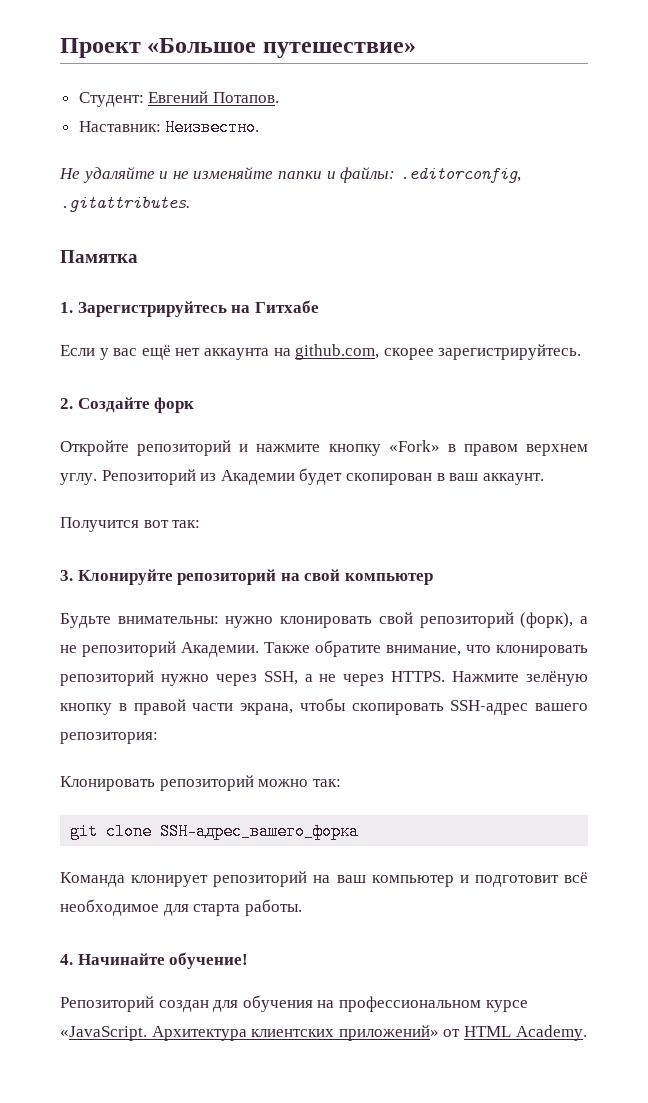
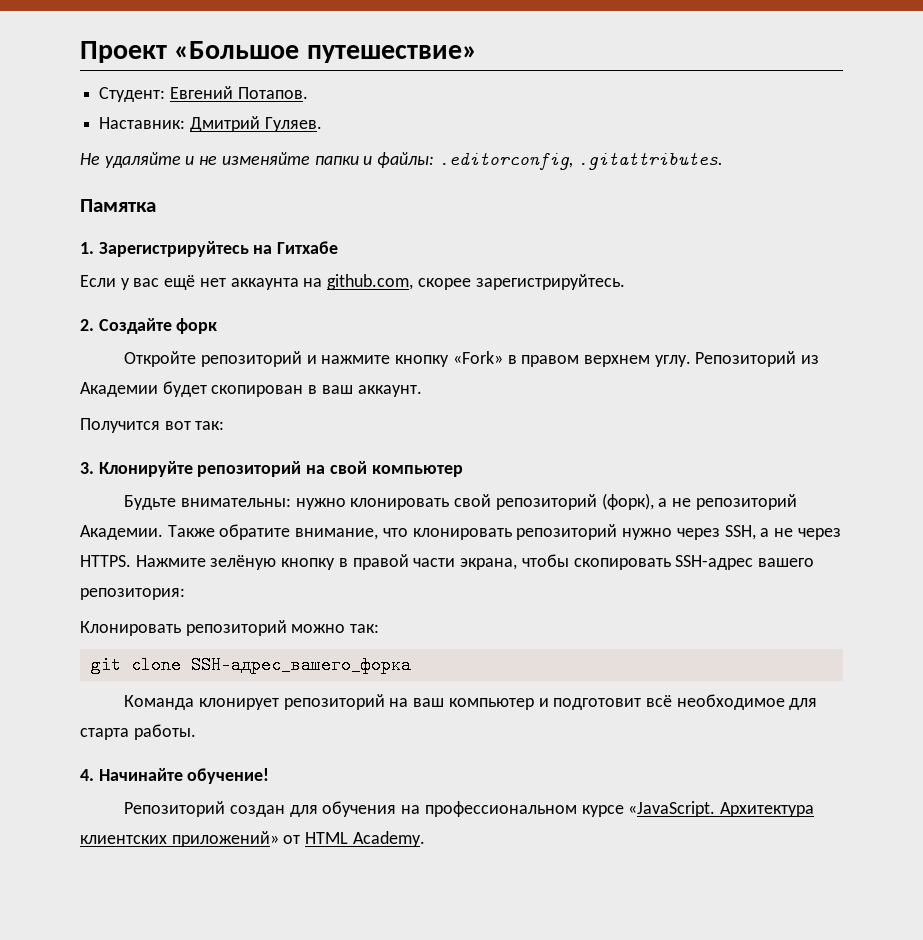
- Наставник: Неизвестно.
+ Наставник: Дмитрий Гуляев.

